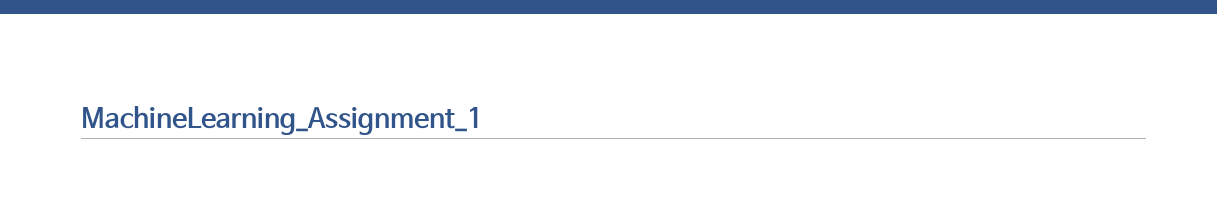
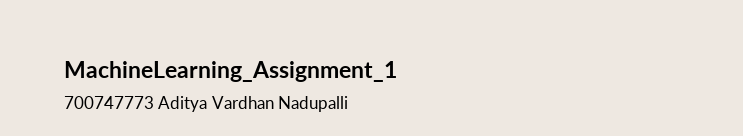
+ 700747773 Aditya Vardhan Nadupalli

